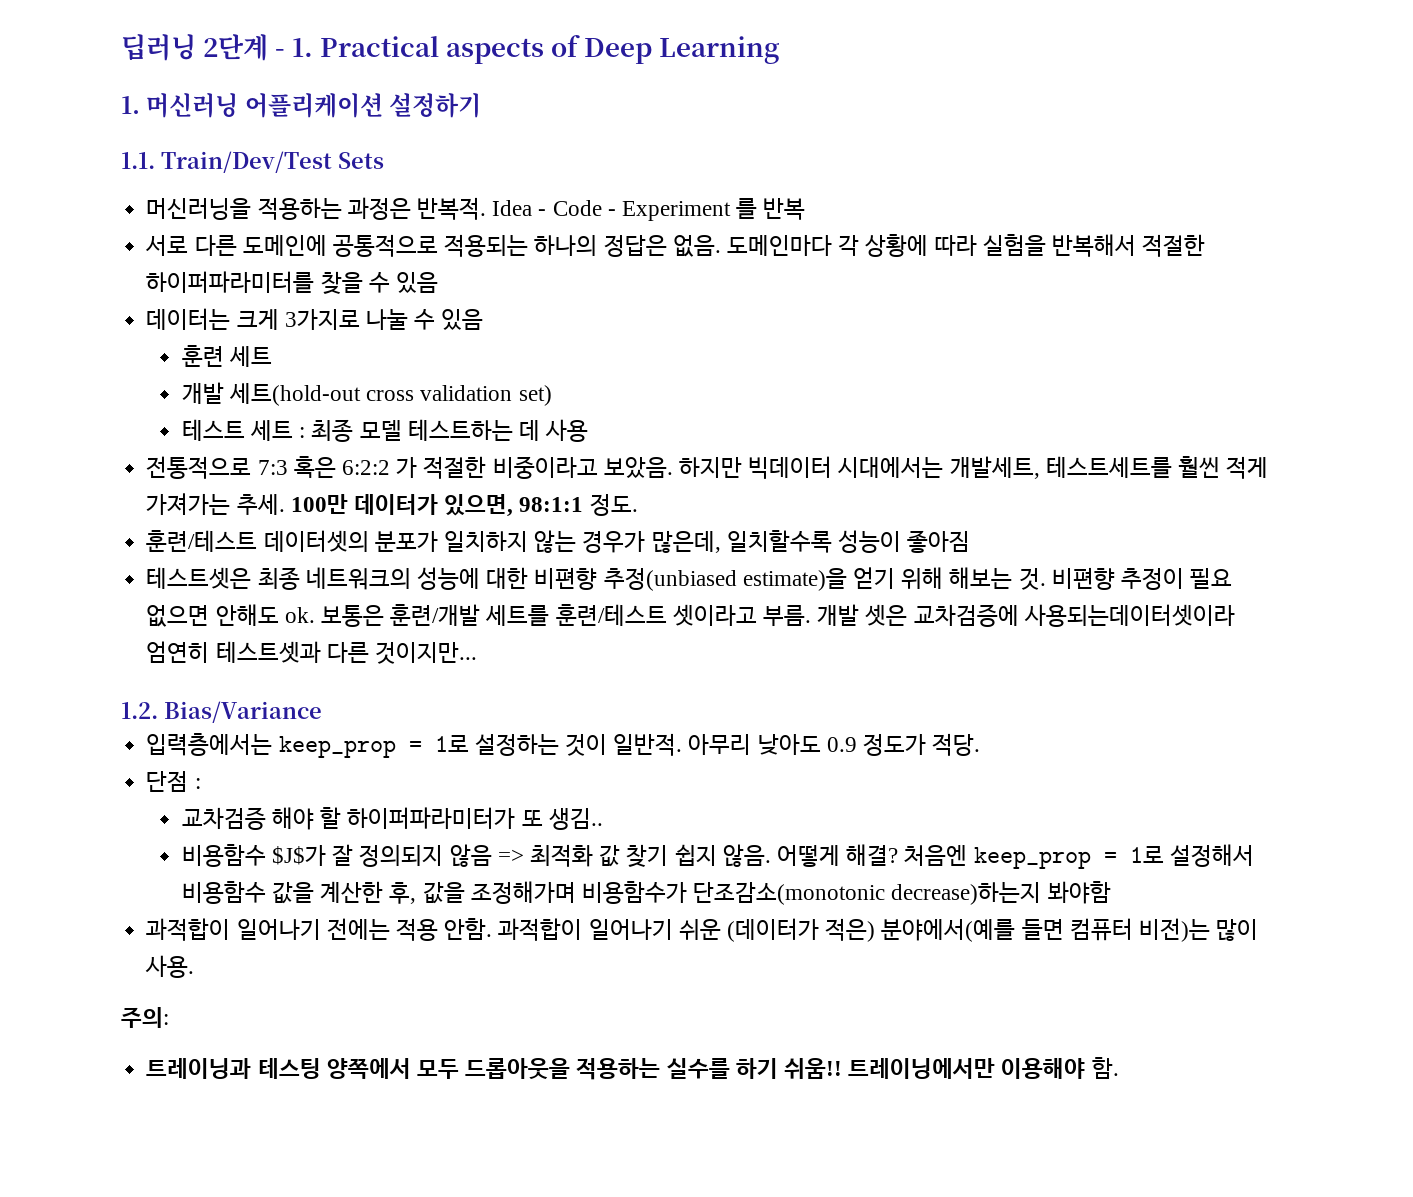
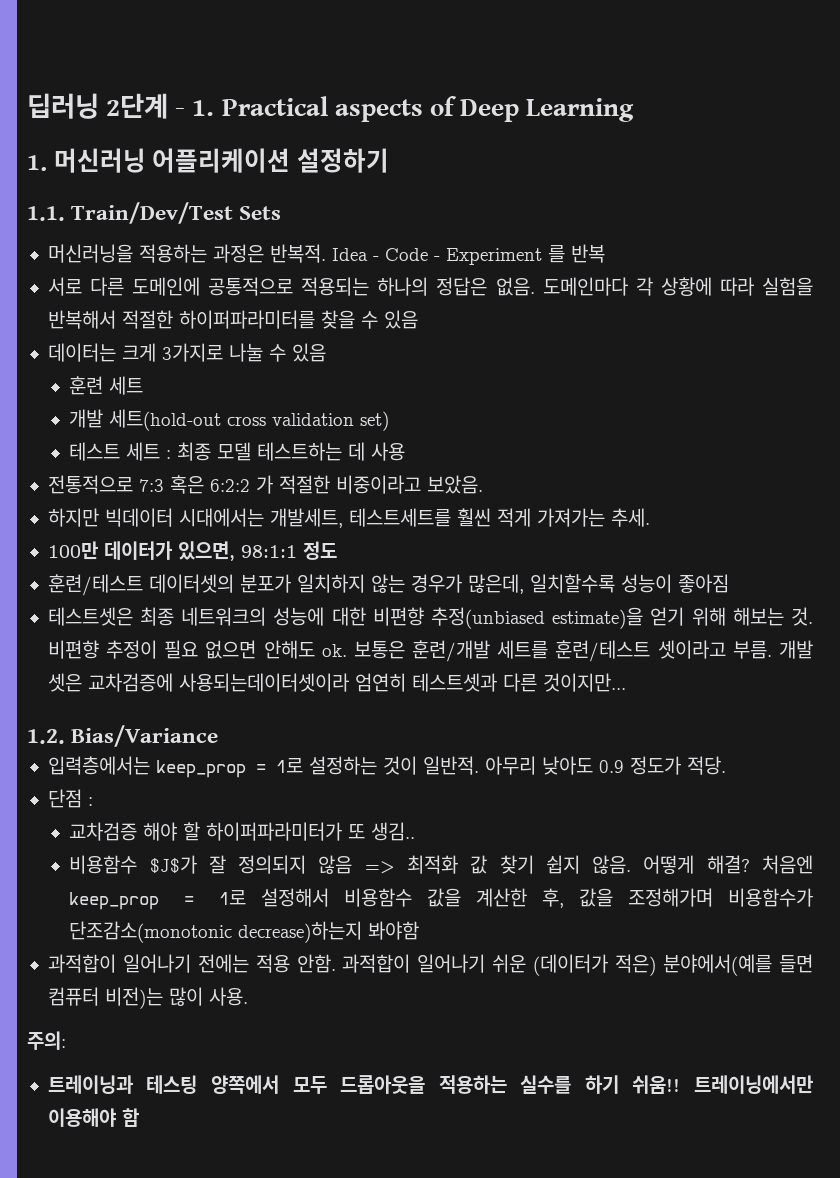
- 전통적으로 7:3 혹은 6:2:2 가 적절한 비중이라고 보았음. 하지만 빅데이터 시대에서는 개발세트, 테스트세트를 훨씬 적게 가져가는 추세. 100만 데이터가 있으면, 98:1:1 정도.
+ 전통적으로 7:3 혹은 6:2:2 가 적절한 비중이라고 보았음.
+ 하지만 빅데이터 시대에서는 개발세트, 테스트세트를 훨씬 적게 가져가는 추세.
+ 100만 데이터가 있으면, 98:1:1 정도
- 트레이닝에서만 이용해야 함.
+ 트레이닝에서만 이용해야 함

